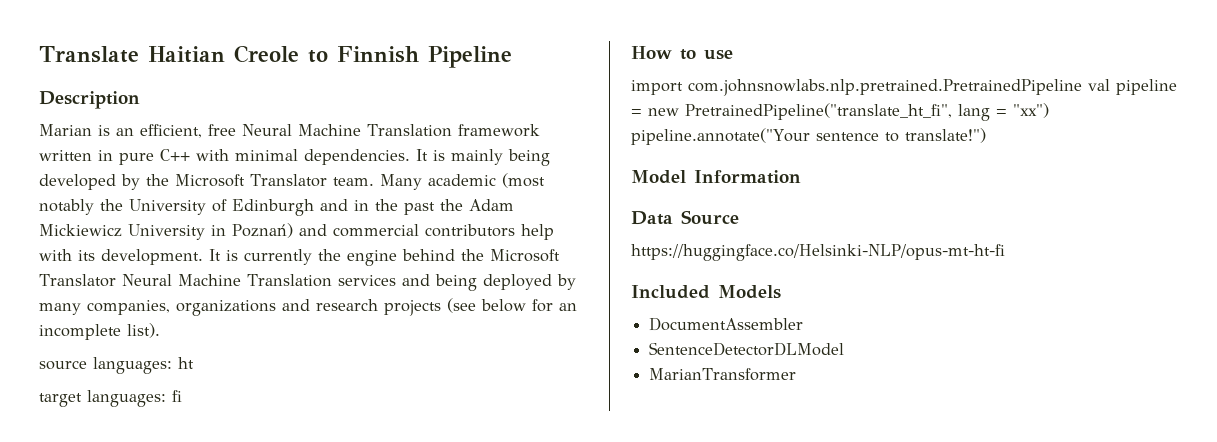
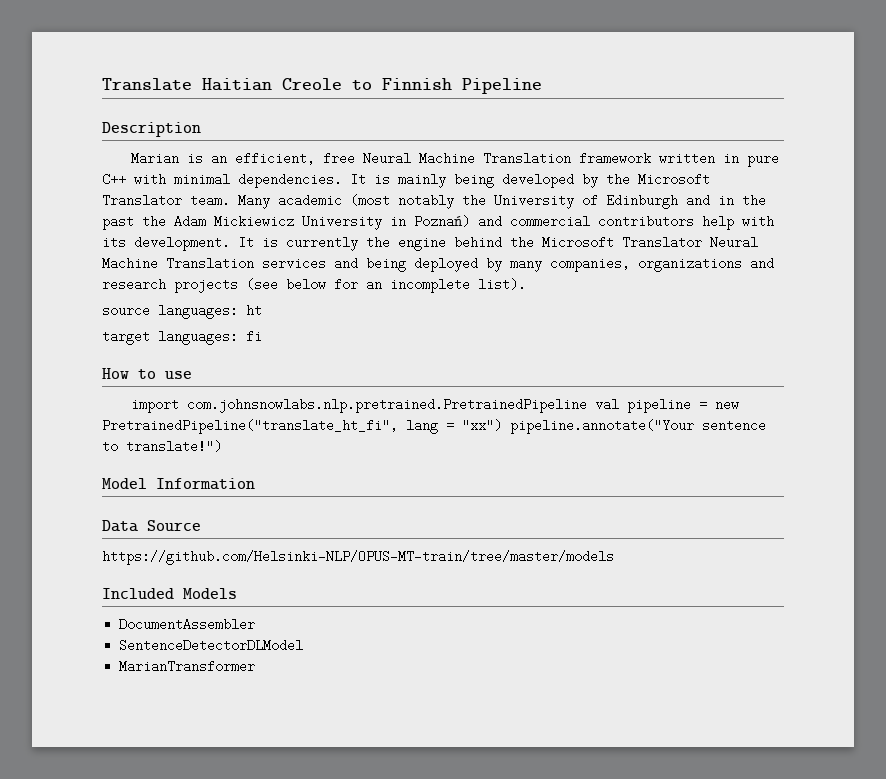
- https://huggingface.co/Helsinki-NLP/opus-mt-ht-fi
+ https://github.com/Helsinki-NLP/OPUS-MT-train/tree/master/models

